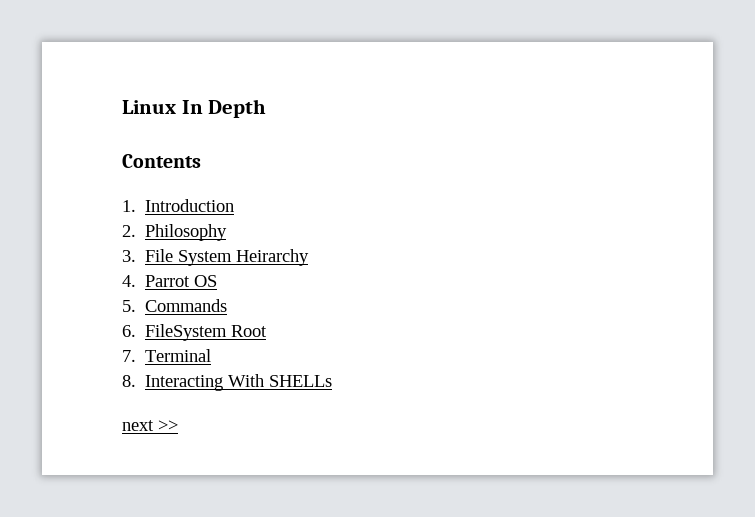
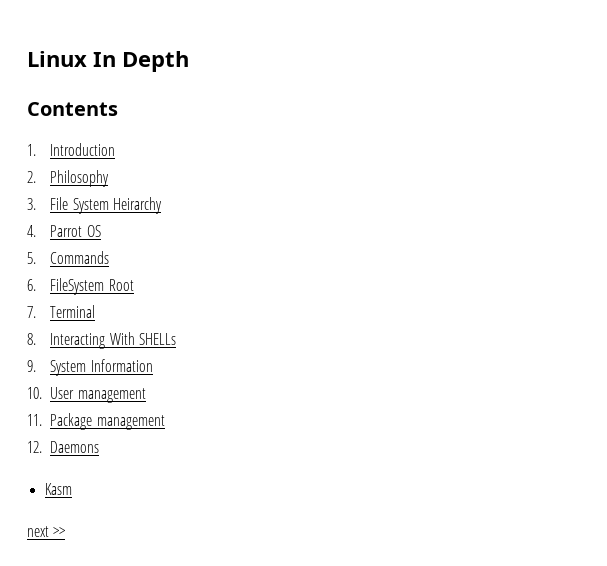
+ 9. System Information
+ 10. User management
+ 11. Package management
+ 12. Daemons
+ Kasm

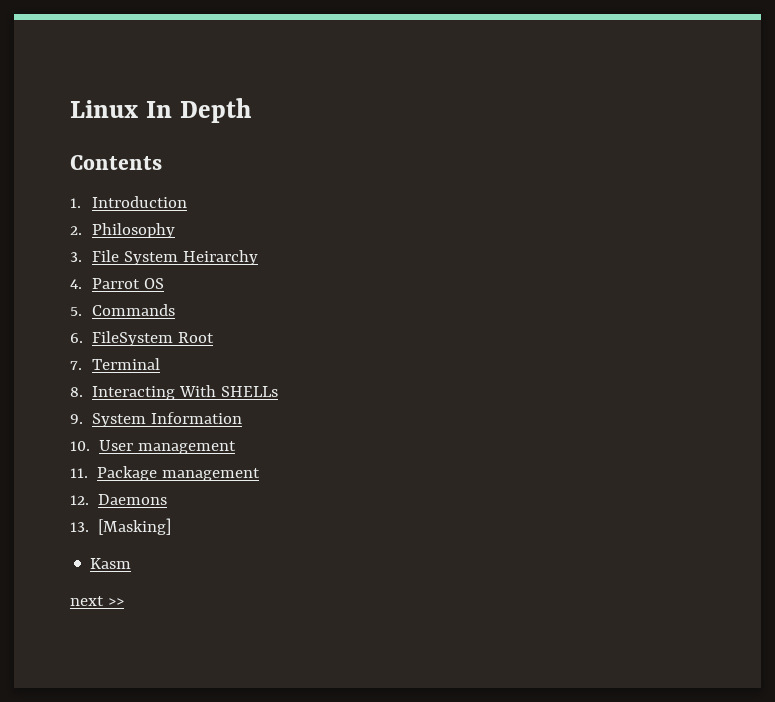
+ 13. [Masking]

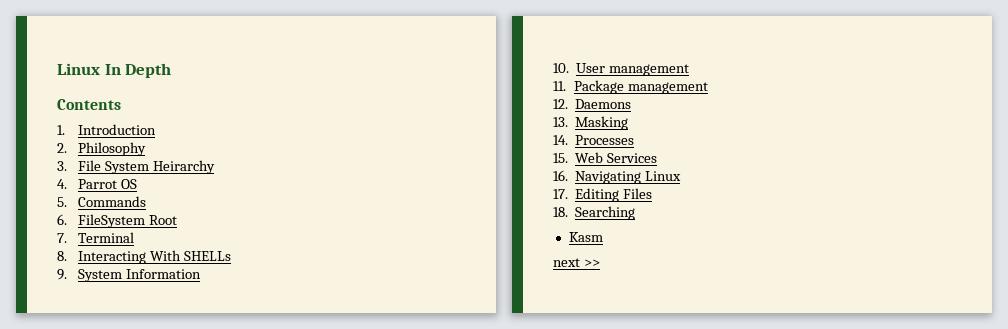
- 13. [Masking]
+ 13. Masking
+ 14. Processes
+ 15. Web Services
+ 16. Navigating Linux
+ 17. Editing Files
+ 18. Searching

